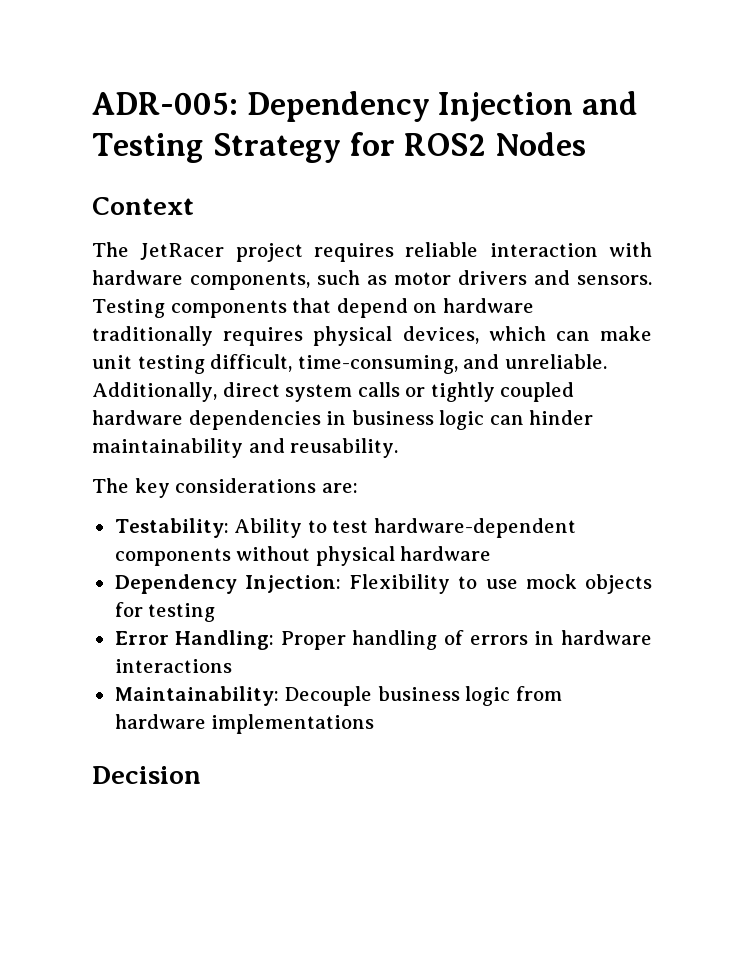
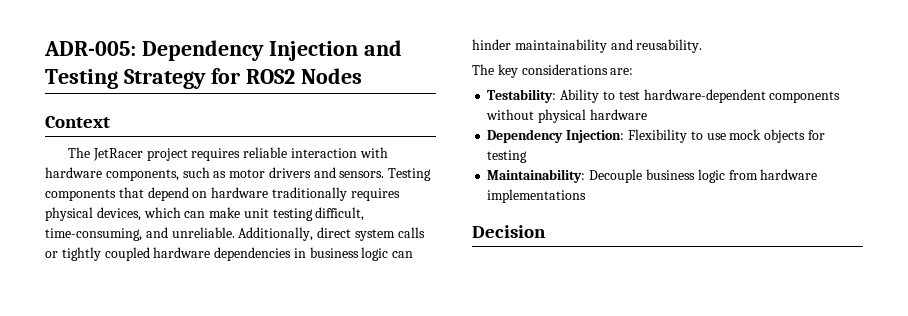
- Error Handling: Proper handling of errors in hardware interactions

